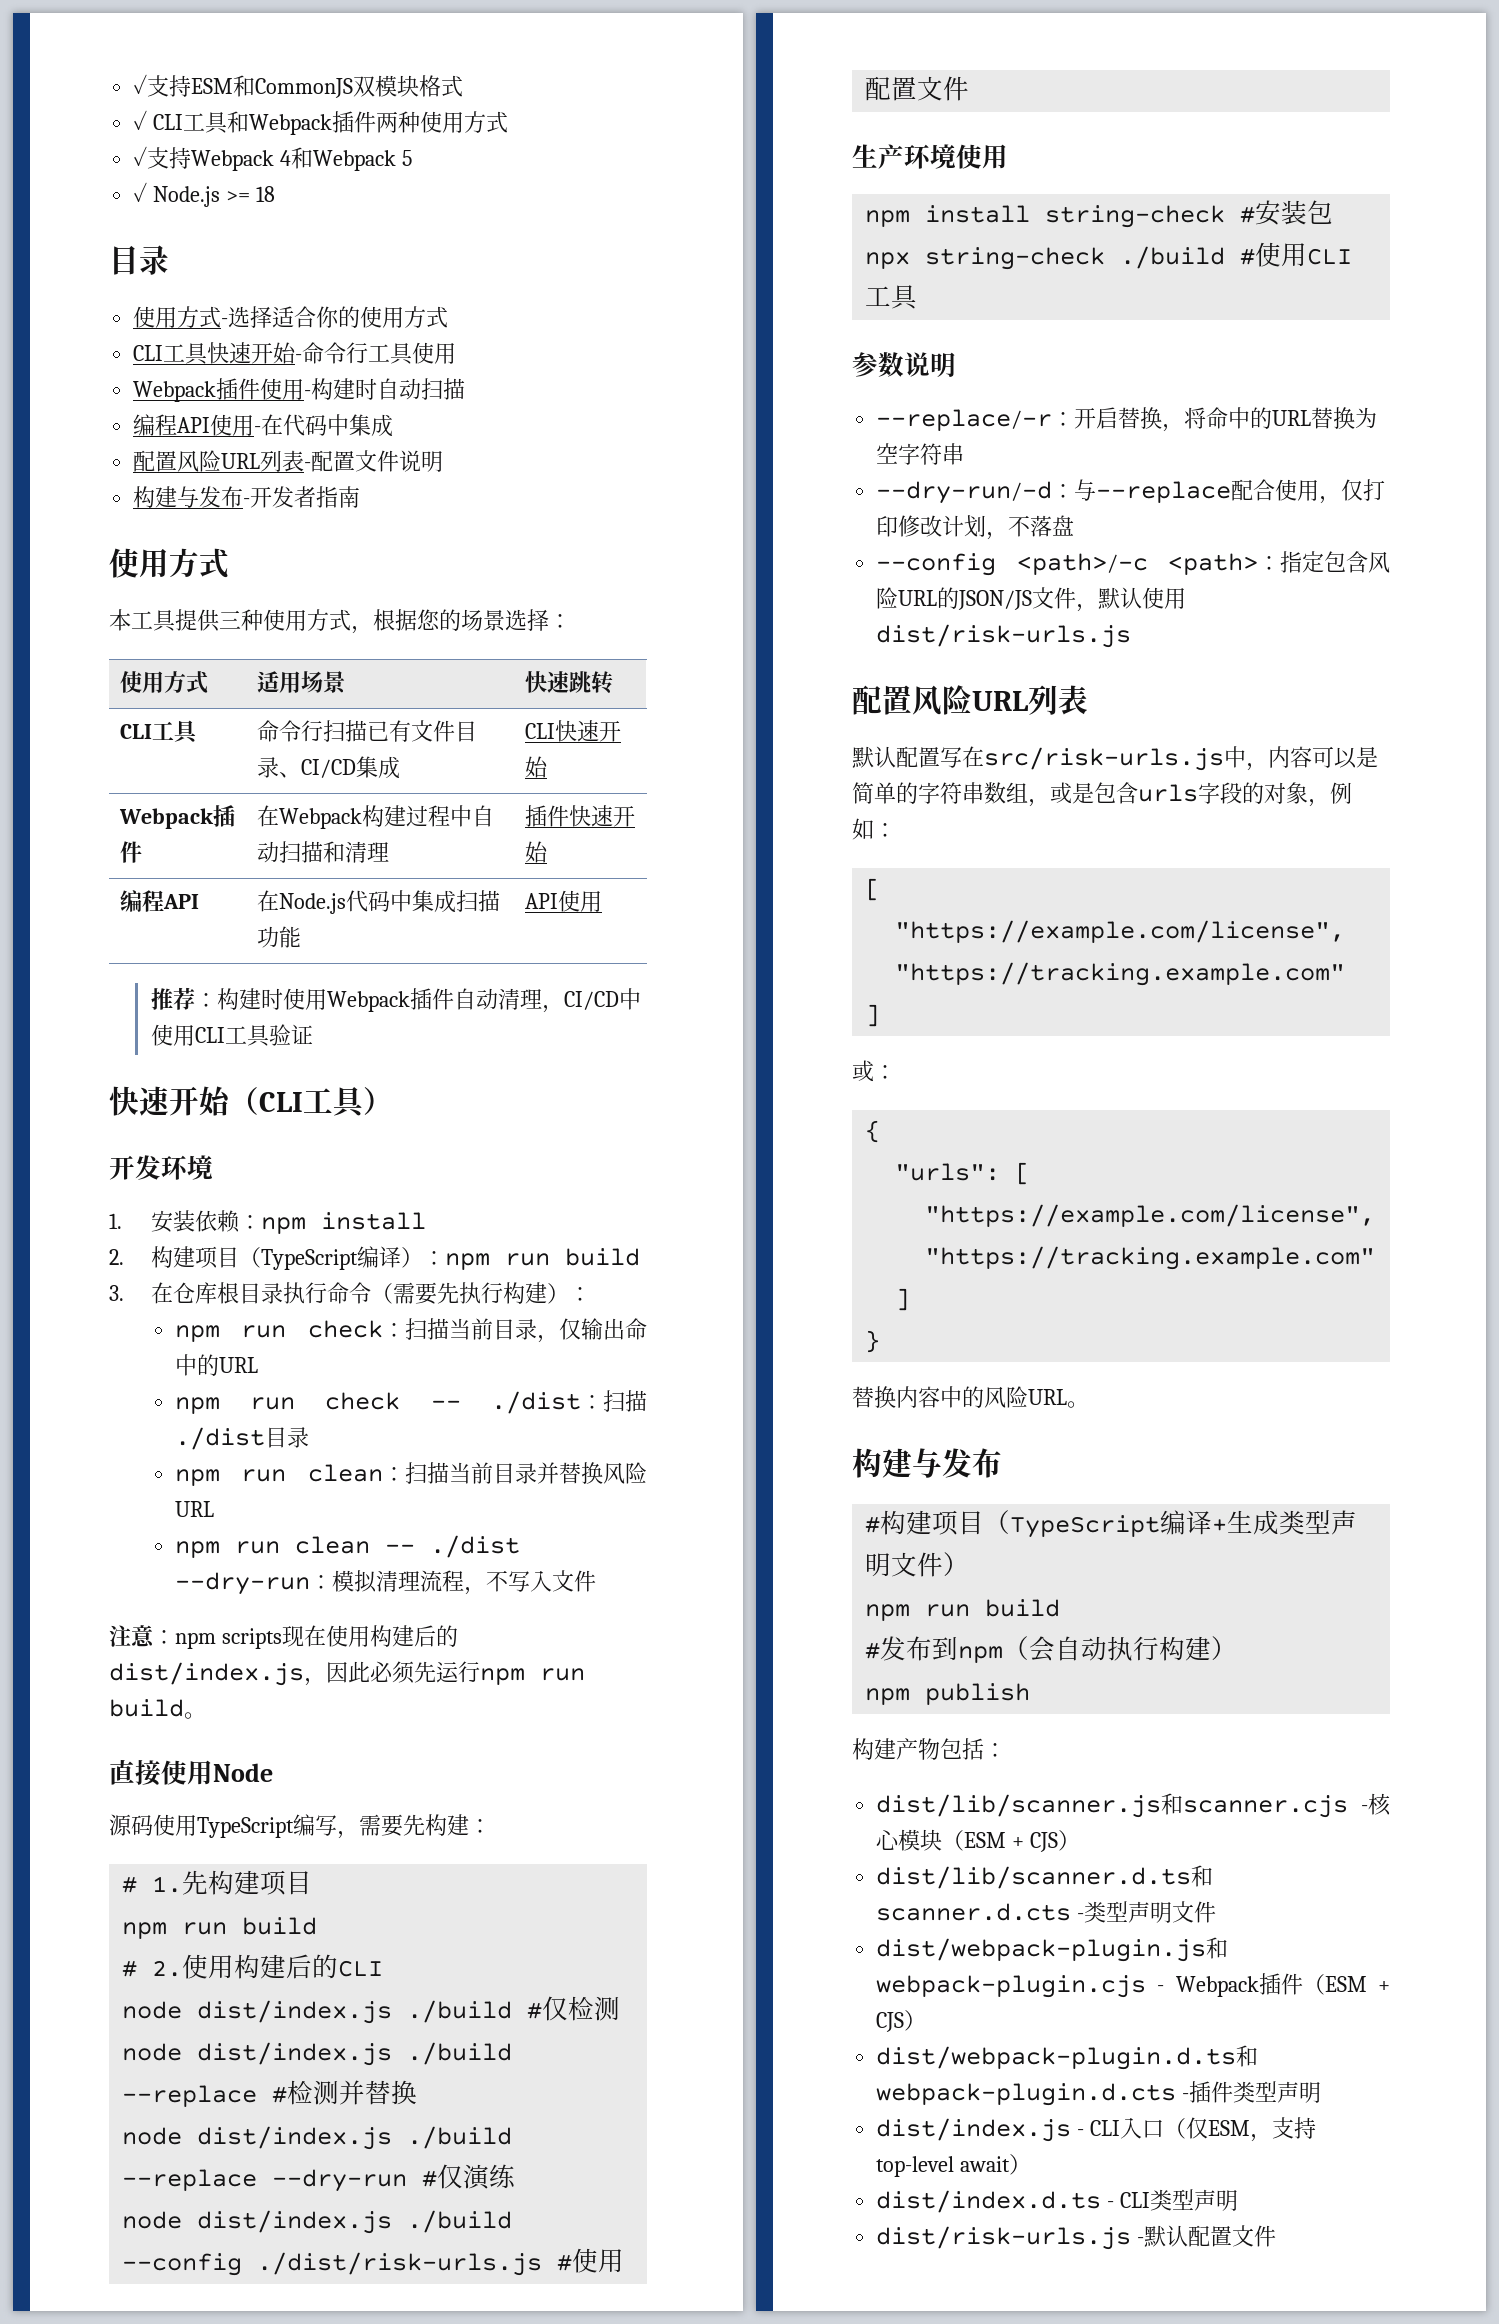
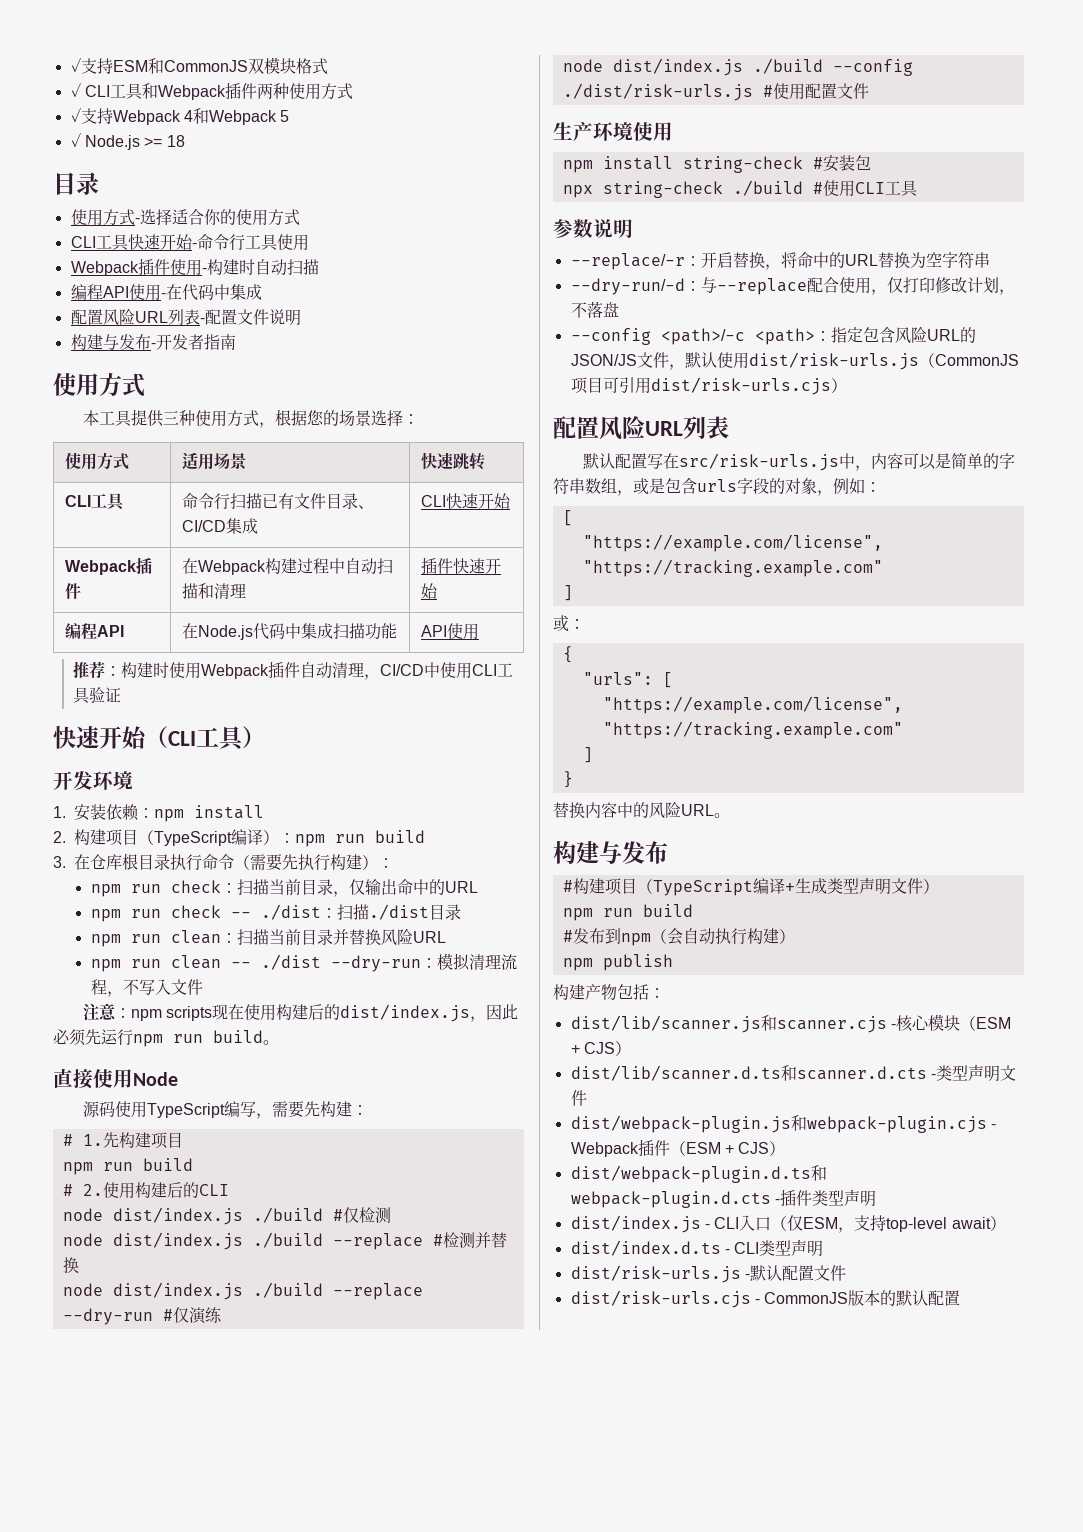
- --config <path>/-c <path>：指定包含风险URL的JSON/JS文件，默认使用dist/risk-urls.js
+ --config <path>/-c <path>：指定包含风险URL的JSON/JS文件，默认使用dist/risk-urls.js（CommonJS项目可引用dist/risk-urls.cjs）
+ dist/risk-urls.cjs - CommonJS版本的默认配置

